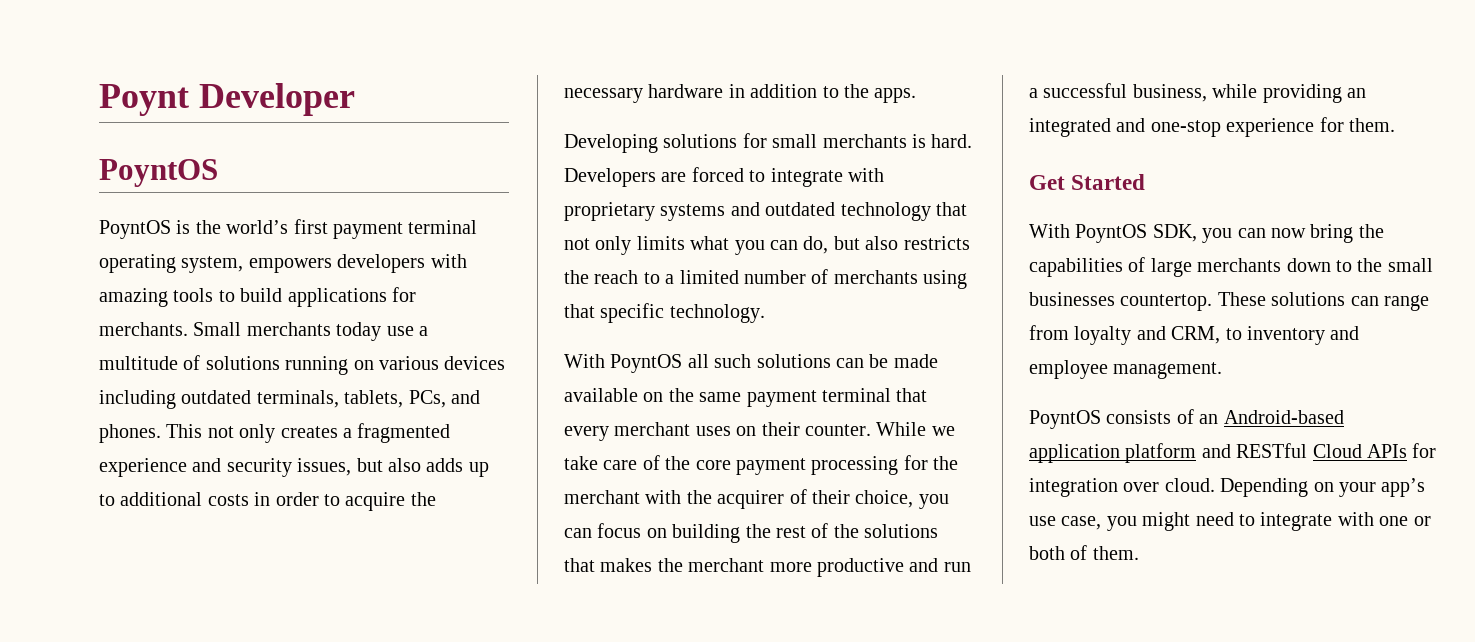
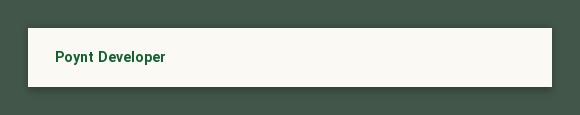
  Poynt Developer
- PoyntOS
- PoyntOS is the world’s first payment terminal operating system, empowers developers with amazing tools to build applications for merchants. Small merchants today use a multitude of solutions running on various devices including outdated terminals, tablets, PCs, and phones. This not only creates a fragmented experience and security issues, but also adds up to additional costs in order to acquire the necessary hardware in addition to the apps.
- Developing solutions for small merchants is hard. Developers are forced to integrate with proprietary systems and outdated technology that not only limits what you can do, but also restricts the reach to a limited number of merchants using that specific technology.
- With PoyntOS all such solutions can be made available on the same payment terminal that every merchant uses on their counter. While we take care of the core payment processing for the merchant with the acquirer of their choice, you can focus on building the rest of the solutions that makes the merchant more productive and run a successful business, while providing an integrated and one-stop experience for them.
- Get Started
- With PoyntOS SDK, you can now bring the capabilities of large merchants down to the small businesses countertop. These solutions can range from loyalty and CRM, to inventory and employee management.
- PoyntOS consists of an Android-based application platform and RESTful Cloud APIs for integration over cloud. Depending on your app’s use case, you might need to integrate with one or both of them.

